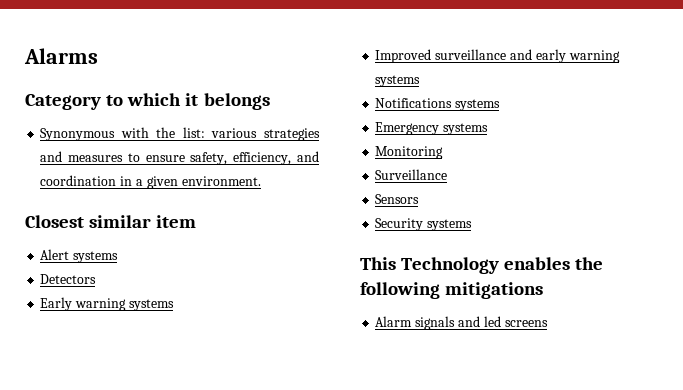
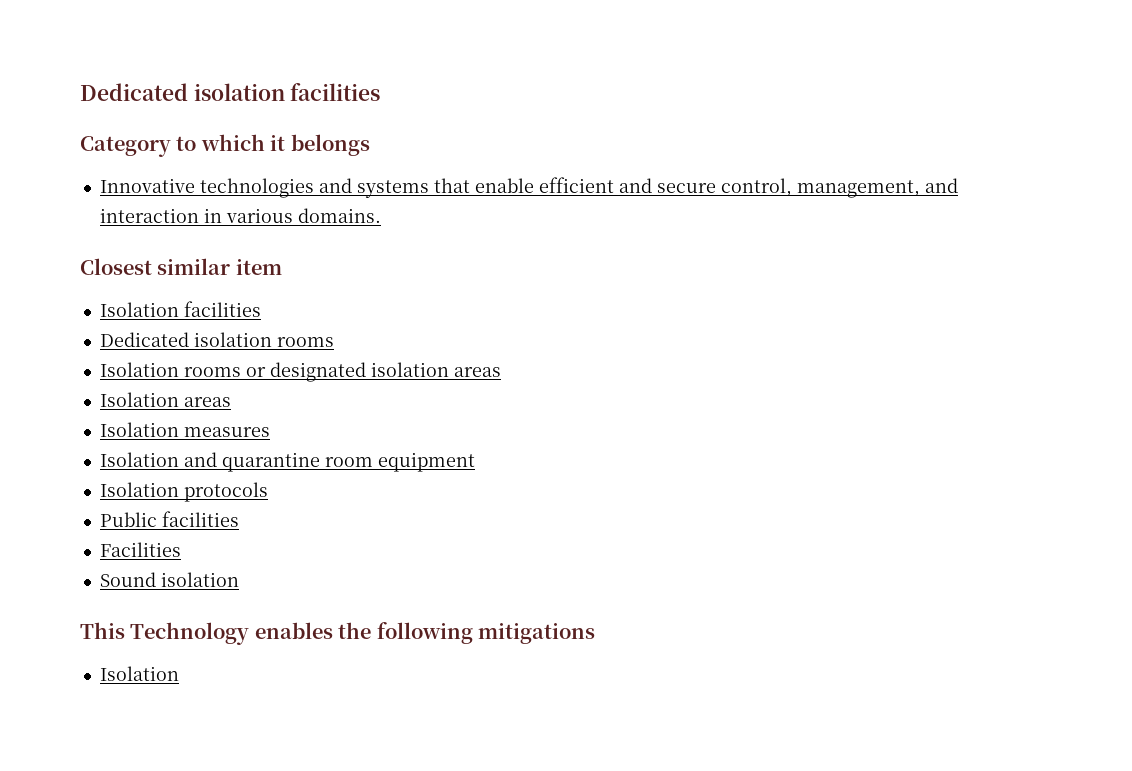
- Alarms
+ Dedicated isolation facilities
- Synonymous with the list: various strategies and measures to ensure safety, efficiency, and coordination in a given environment.
+ Innovative technologies and systems that enable efficient and secure control, management, and interaction in various domains.
  Closest similar item
- Alert systems
- Detectors
- Early warning systems
- Improved surveillance and early warning systems
- Notifications systems
- Emergency systems
- Monitoring
- Surveillance
- Sensors
- Security systems
+ Isolation facilities
+ Dedicated isolation rooms
+ Isolation rooms or designated isolation areas
+ Isolation areas
+ Isolation measures
+ Isolation and quarantine room equipment
+ Isolation protocols
+ Public facilities
+ Facilities
+ Sound isolation
  This Technology enables the following mitigations
- Alarm signals and led screens
+ Isolation

